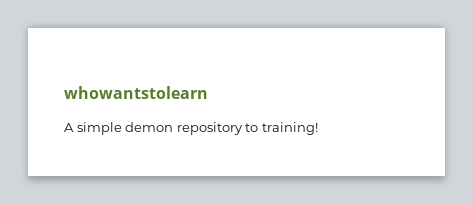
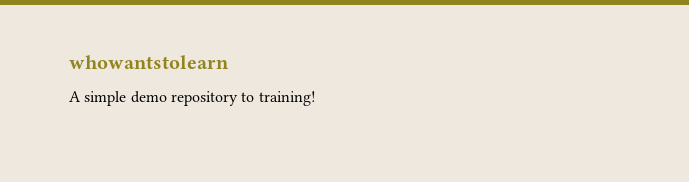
- A simple demon repository to training!
+ A simple demo repository to training!

